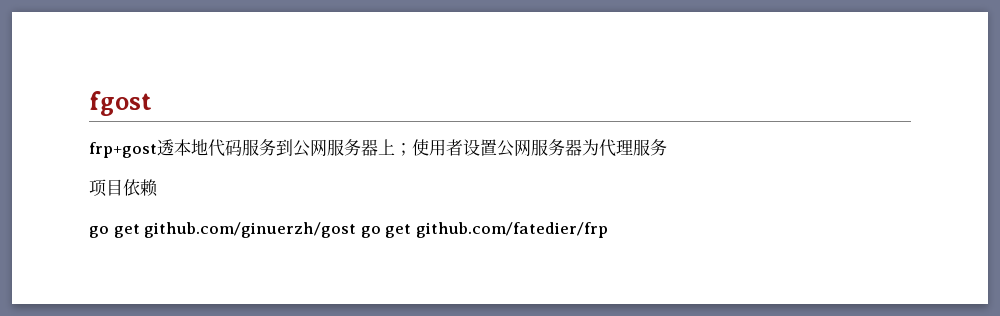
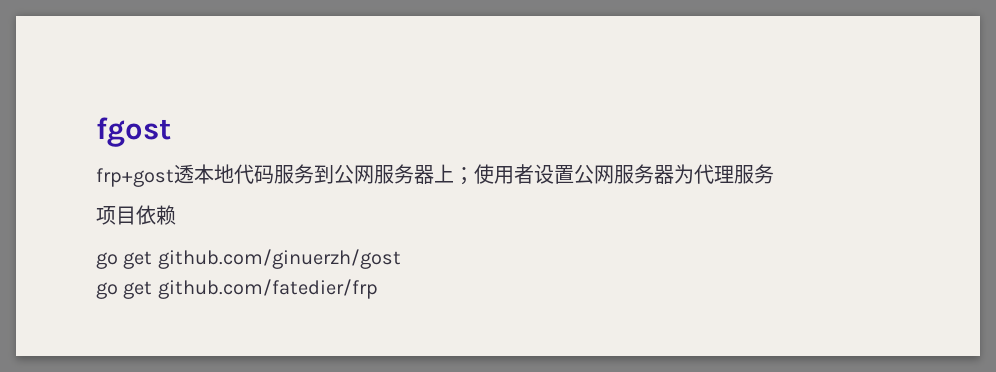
- go get github.com/ginuerzh/gost go get github.com/fatedier/frp
+ go get github.com/ginuerzh/gost
+ go get github.com/fatedier/frp

